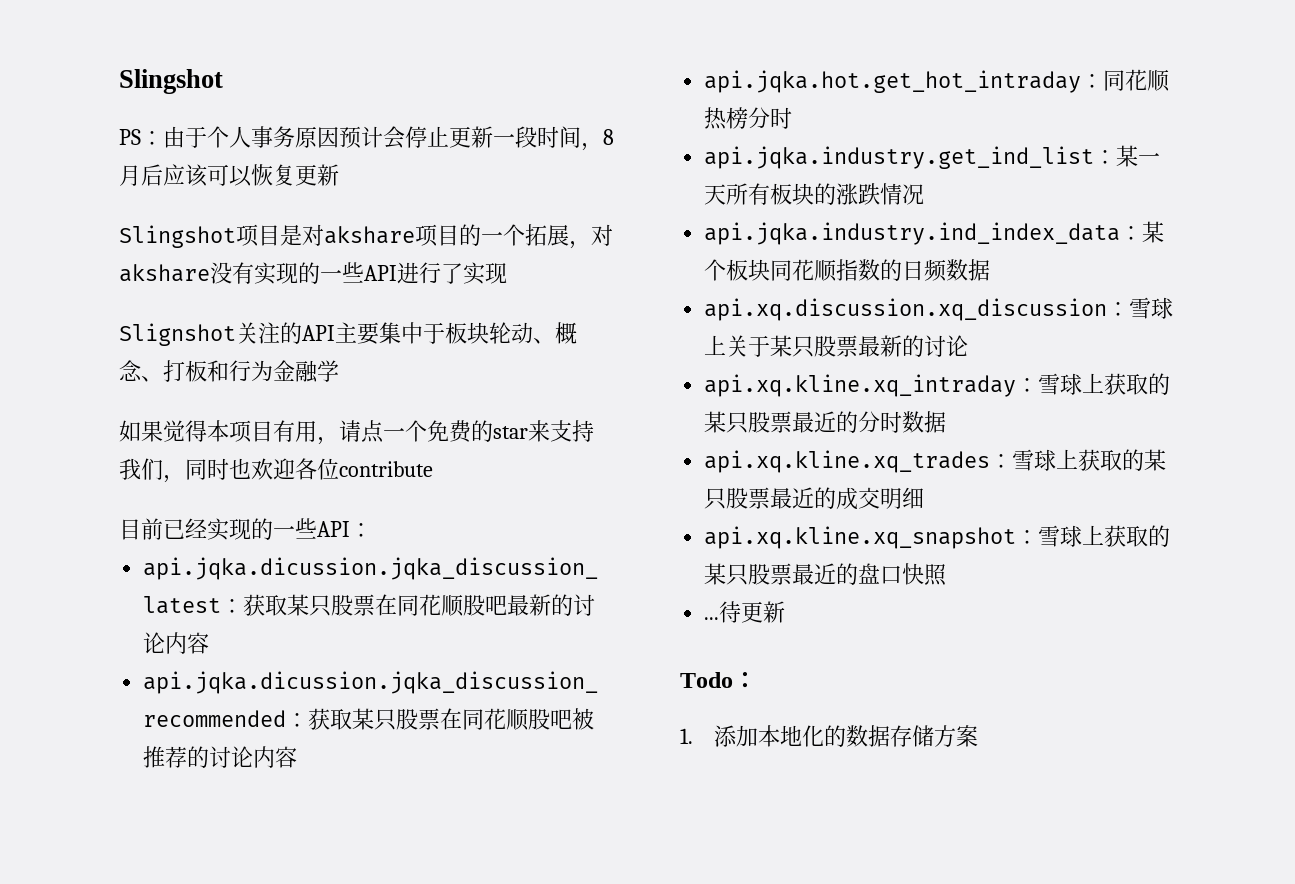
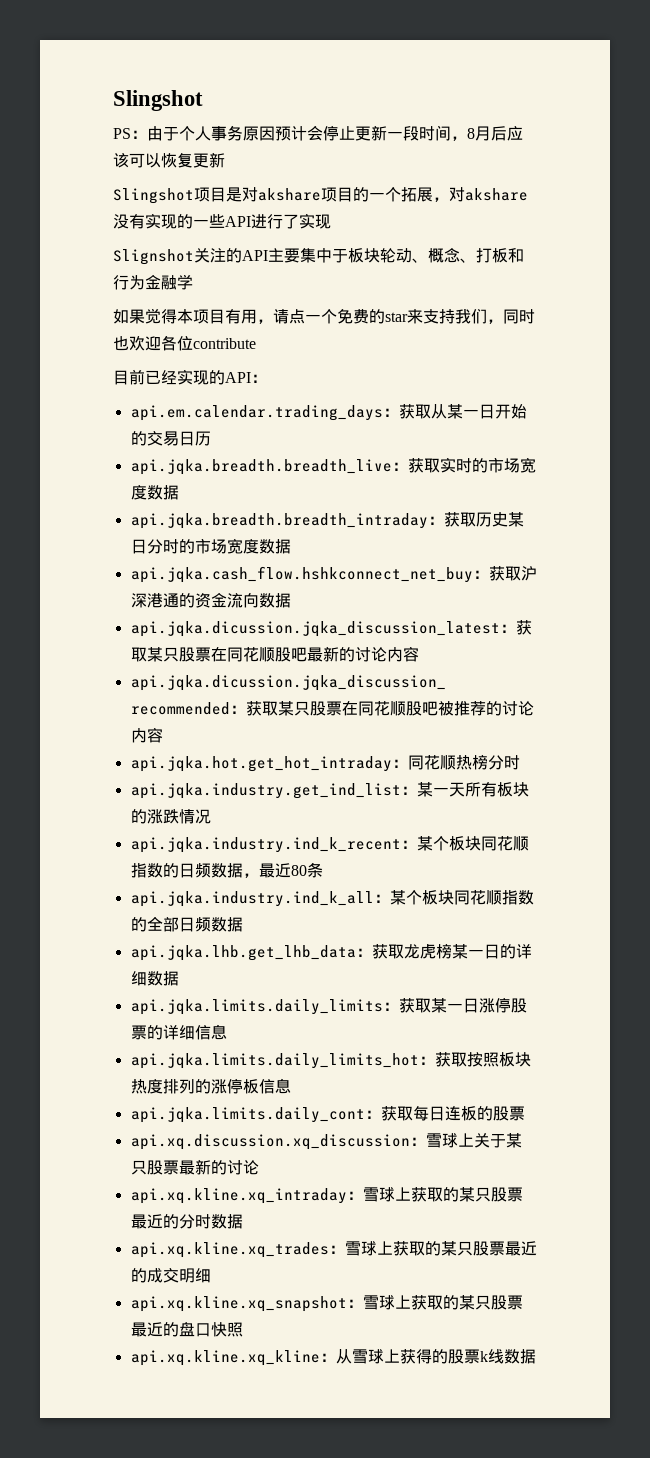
- 目前已经实现的一些API：
+ 目前已经实现的API：
+ api.em.calendar.trading_days：获取从某一日开始的交易日历
+ api.jqka.breadth.breadth_live：获取实时的市场宽度数据
+ api.jqka.breadth.breadth_intraday：获取历史某日分时的市场宽度数据
+ api.jqka.cash_flow.hshkconnect_net_buy：获取沪深港通的资金流向数据
- api.jqka.industry.ind_index_data：某个板块同花顺指数的日频数据
+ api.jqka.industry.ind_k_recent：某个板块同花顺指数的日频数据，最近80条
+ api.jqka.industry.ind_k_all：某个板块同花顺指数的全部日频数据
+ api.jqka.lhb.get_lhb_data：获取龙虎榜某一日的详细数据
+ api.jqka.limits.daily_limits：获取某一日涨停股票的详细信息
+ api.jqka.limits.daily_limits_hot：获取按照板块热度排列的涨停板信息
+ api.jqka.limits.daily_cont：获取每日连板的股票
- ...待更新
- Todo：
- 1.添加本地化的数据存储方案
+ api.xq.kline.xq_kline：从雪球上获得的股票k线数据

